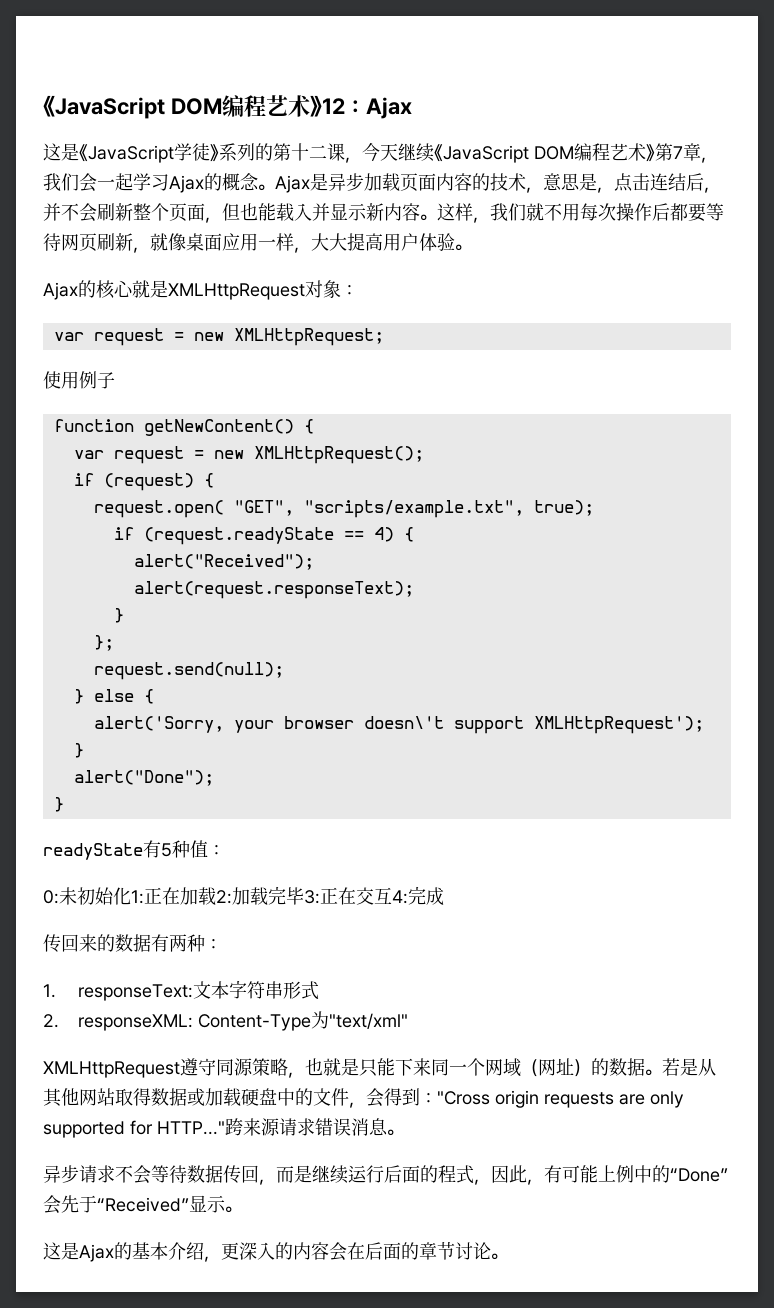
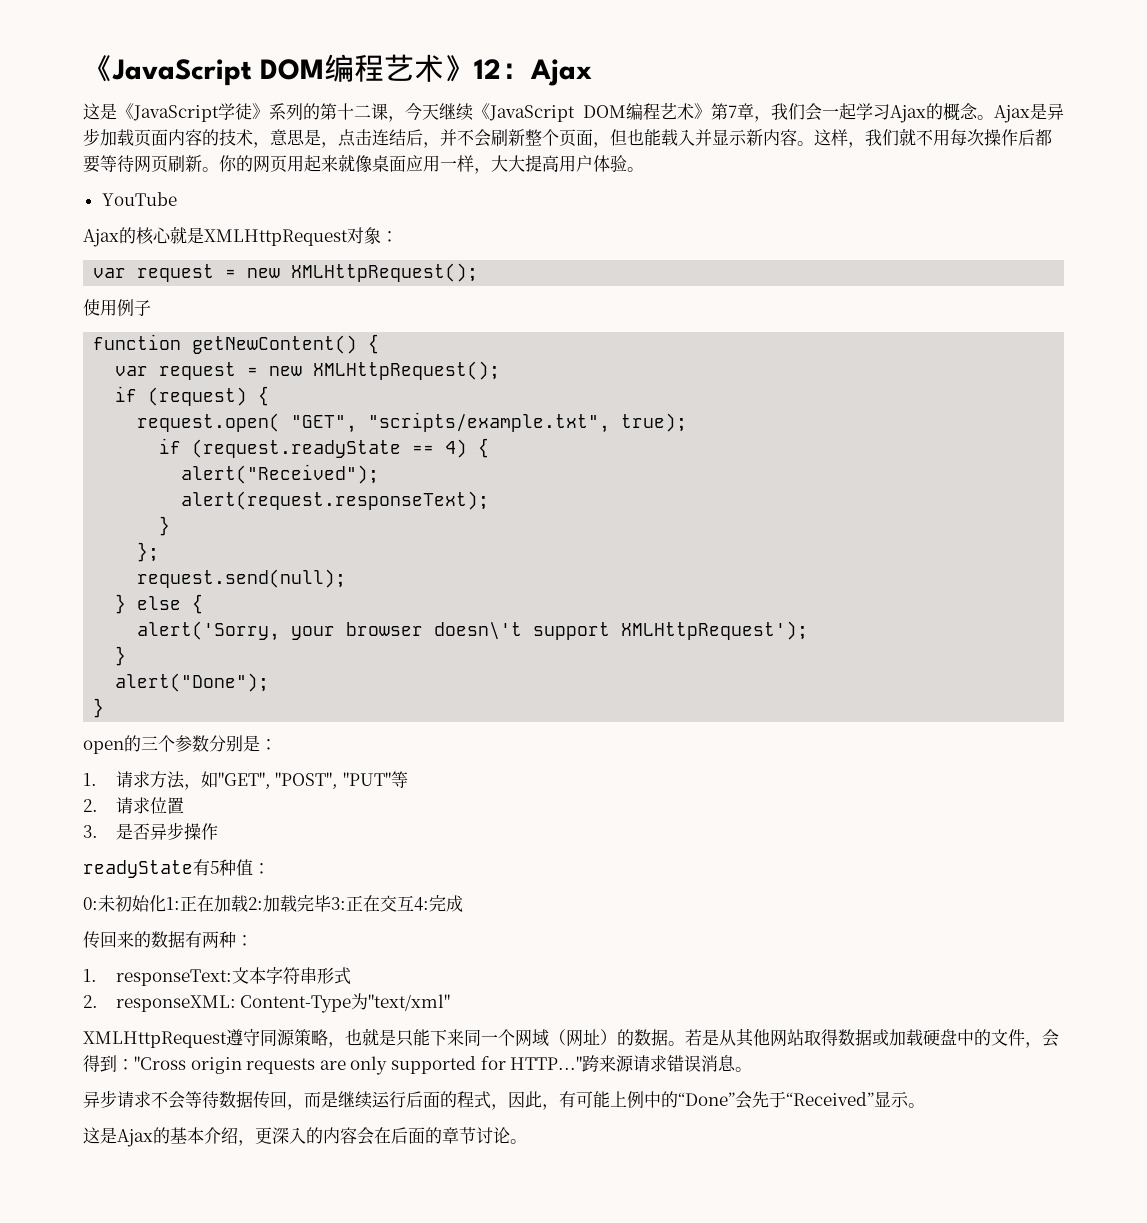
- 这样，我们就不用每次操作后都要等待网页刷新，就像桌面应用一样，大大提高用户体验。
+ 这样，我们就不用每次操作后都要等待网页刷新。你的网页用起来就像桌面应用一样，大大提高用户体验。
+ YouTube
  Ajax的核心就是XMLHttpRequest对象：
- var request = new XMLHttpRequest;
+ var request = new XMLHttpRequest();
+ open的三个参数分别是：
+ 1.请求方法，如"GET", "POST", "PUT"等
+ 2.请求位置
+ 3.是否异步操作

